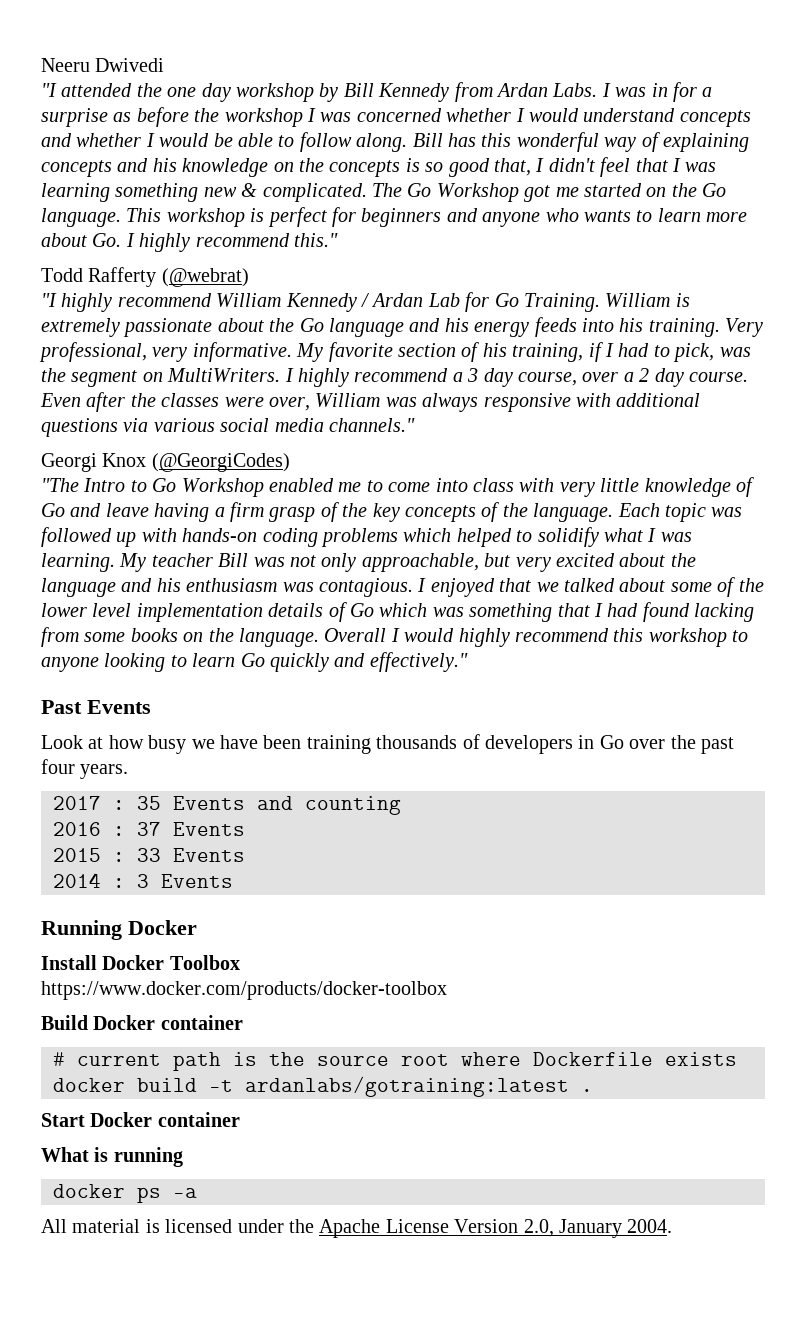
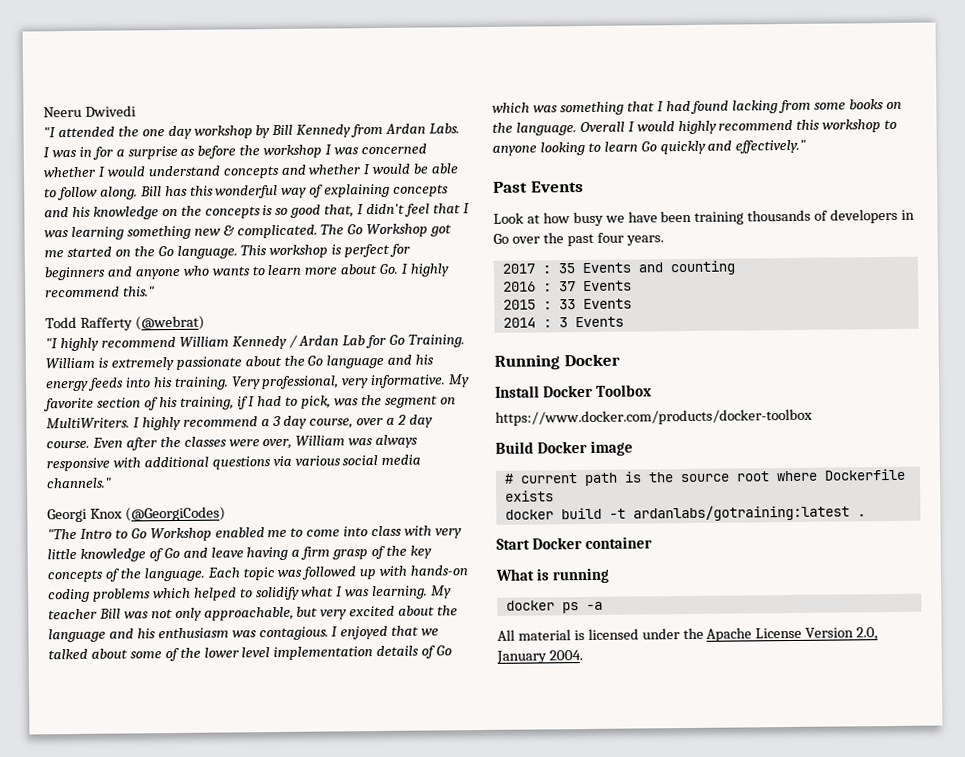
- Build Docker container
+ Build Docker image

